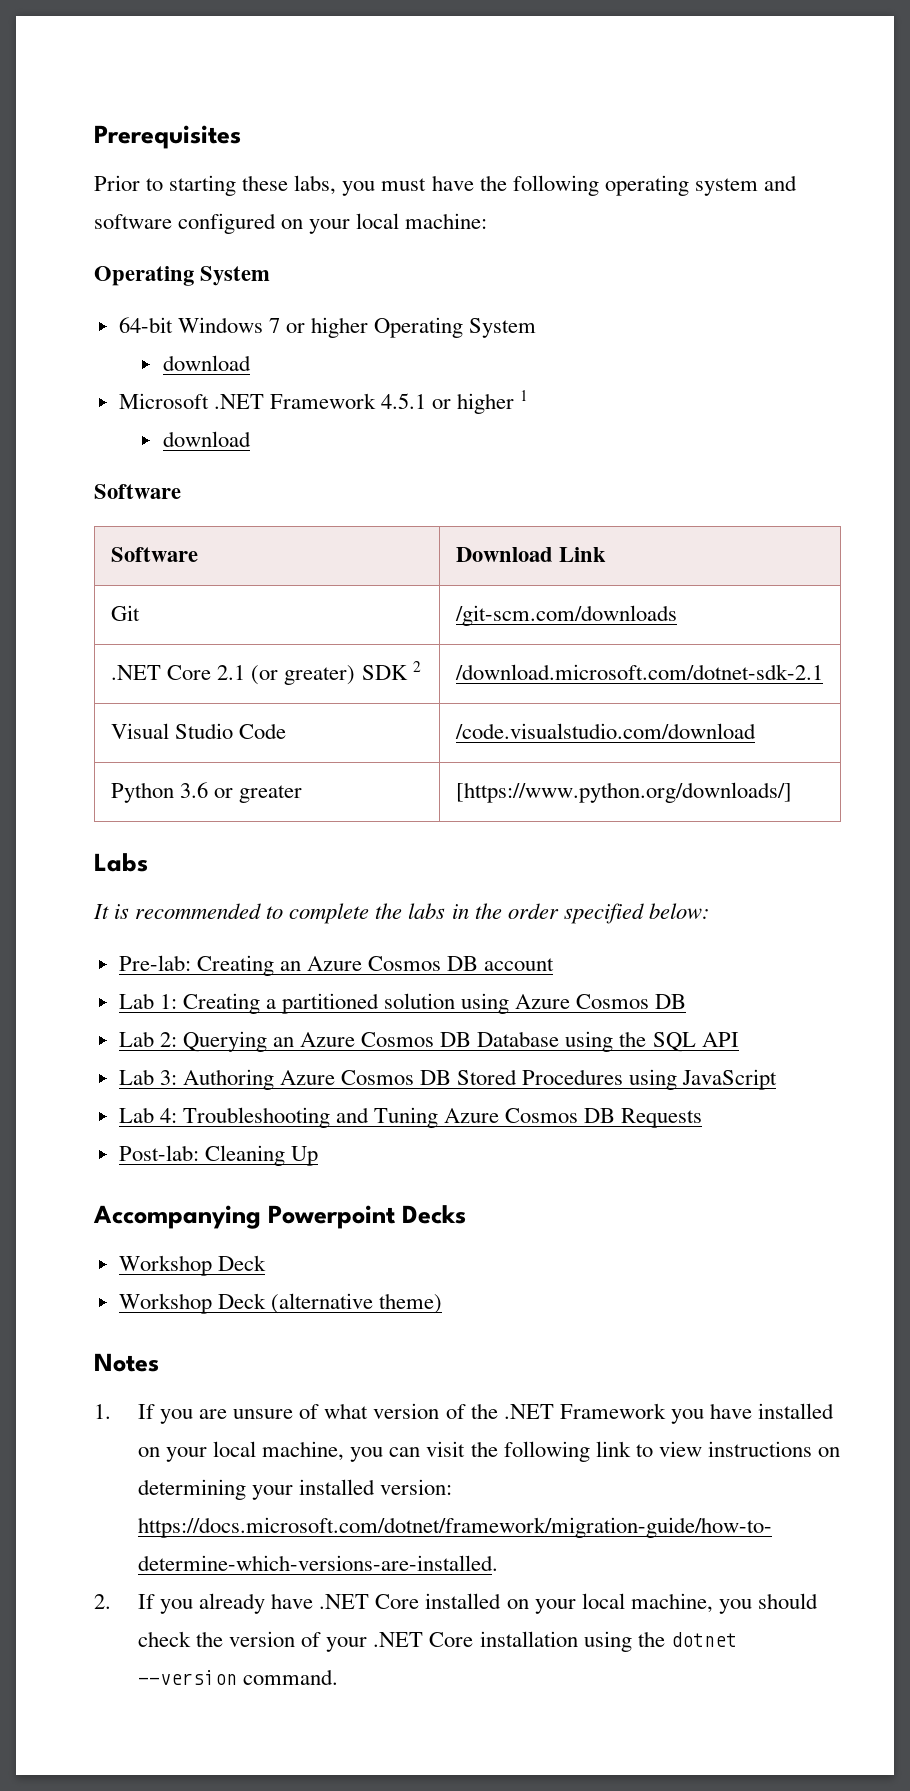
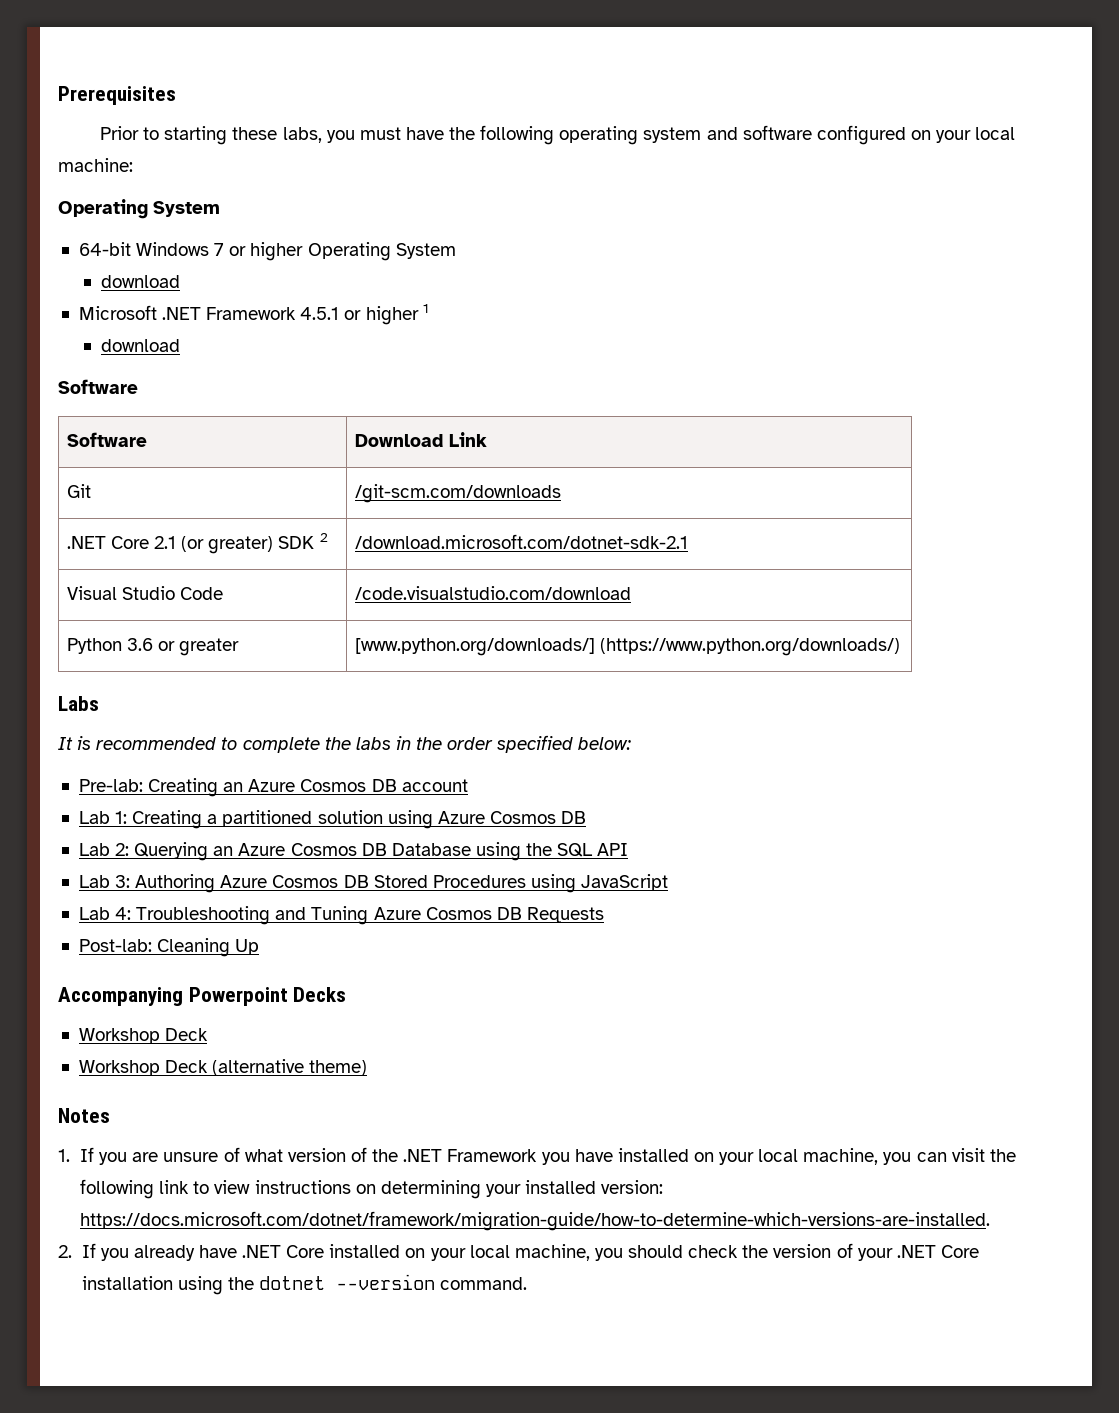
- Python 3.6 or greater | [https://www.python.org/downloads/]
+ Python 3.6 or greater | [www.python.org/downloads/] (https://www.python.org/downloads/)

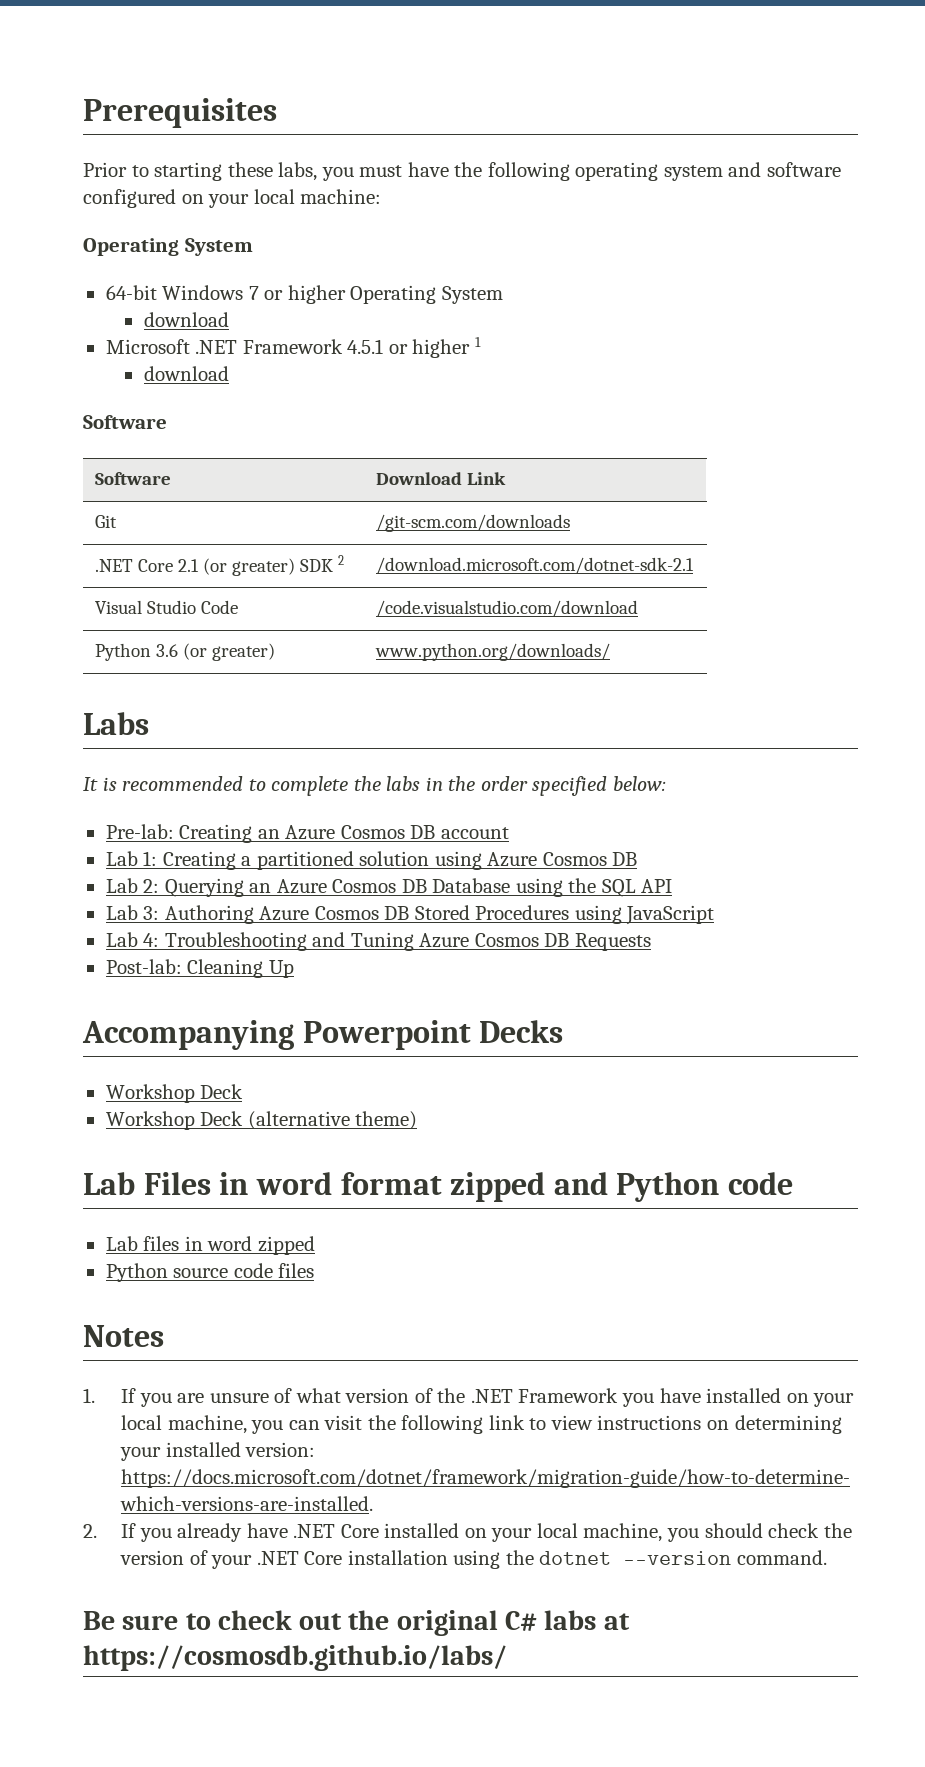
- Python 3.6 or greater | [www.python.org/downloads/] (https://www.python.org/downloads/)
+ Python 3.6 (or greater) | www.python.org/downloads/
+ Lab Files in word format zipped and Python code
+ Lab files in word zipped
+ Python source code files
+ Be sure to check out the original C# labs at https://cosmosdb.github.io/labs/

